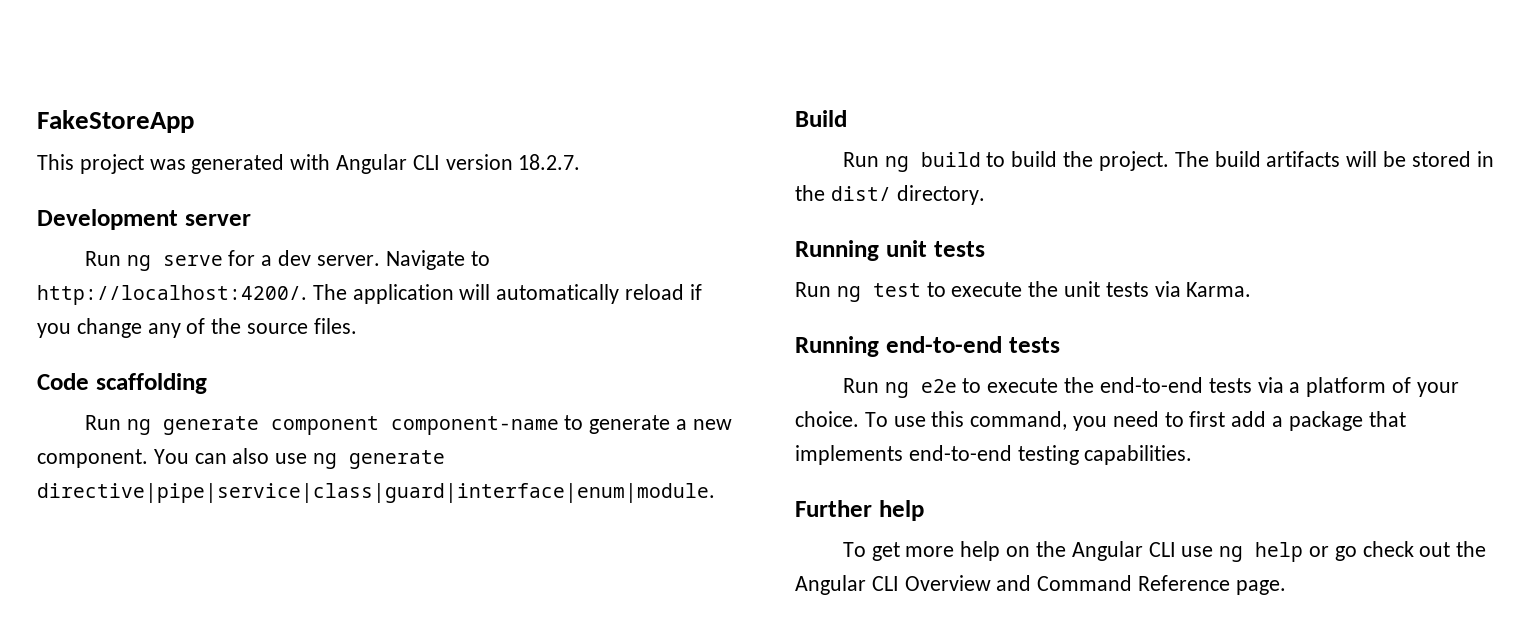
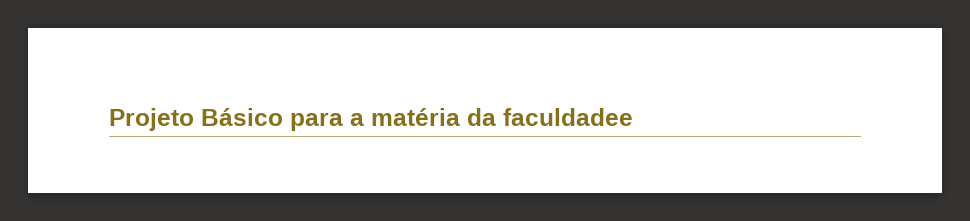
- FakeStoreApp
- This project was generated with Angular CLI version 18.2.7.
- Development server
- Run ng serve for a dev server. Navigate to http://localhost:4200/. The application will automatically reload if you change any of the source files.
- Code scaffolding
- Run ng generate component component-name to generate a new component. You can also use ng generate directive|pipe|service|class|guard|interface|enum|module.
- Build
- Run ng build to build the project. The build artifacts will be stored in the dist/ directory.
- Running unit tests
- Run ng test to execute the unit tests via Karma.
- Running end-to-end tests
- Run ng e2e to execute the end-to-end tests via a platform of your choice. To use this command, you need to first add a package that implements end-to-end testing capabilities.
- Further help
- To get more help on the Angular CLI use ng help or go check out the Angular CLI Overview and Command Reference page.
+ Projeto Básico para a matéria da faculdadee

